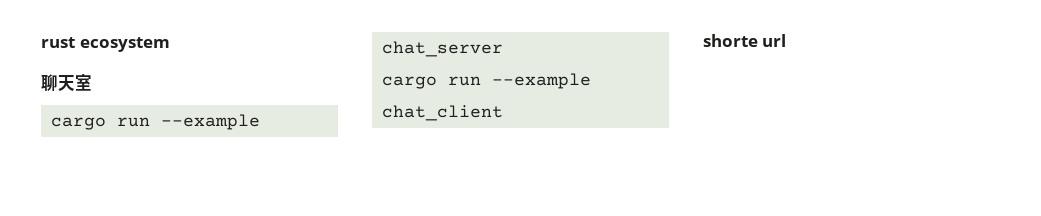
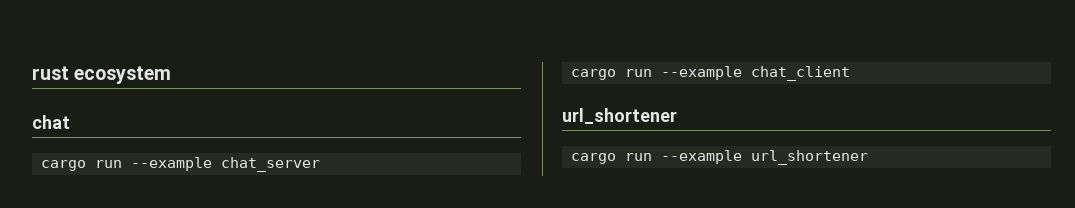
- 聊天室
+ chat
  cargo run --example chat_client
- shorte url
+ url_shortener
+ cargo run --example url_shortener

